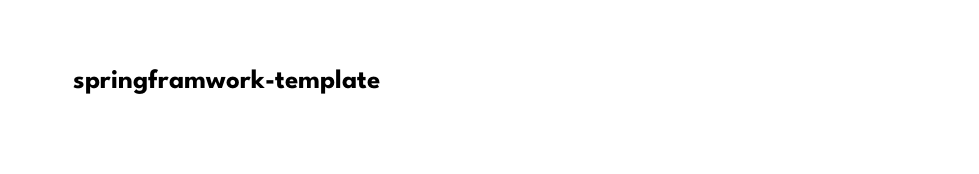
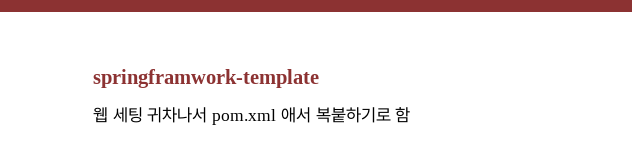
+ 웹 세팅 귀차나서 pom.xml 애서 복붙하기로 함

